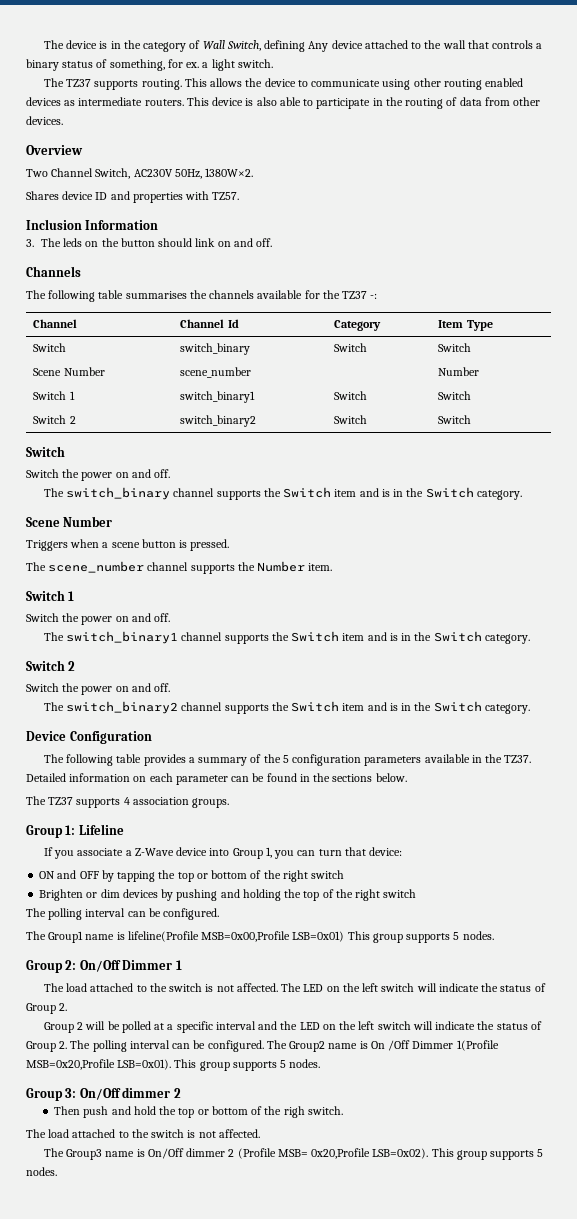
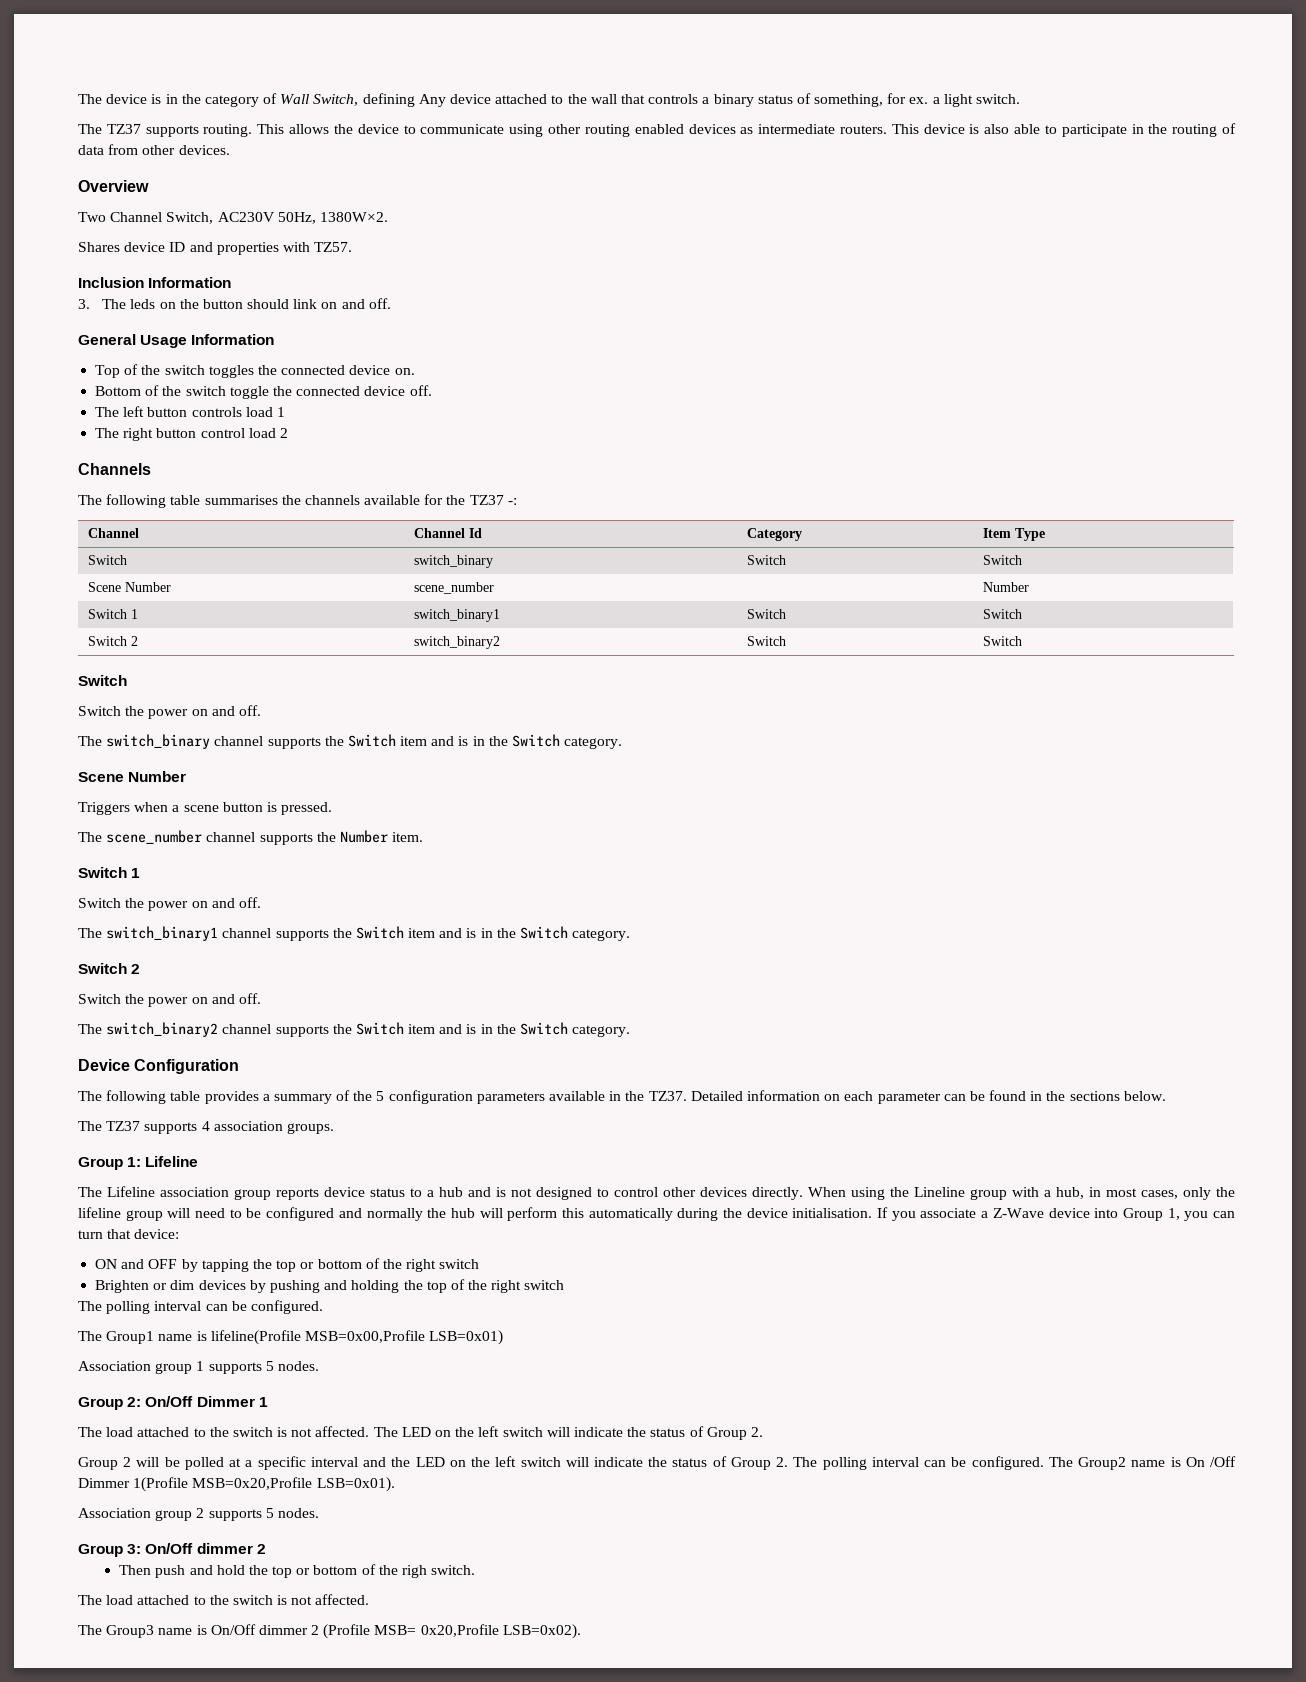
+ General Usage Information
+ Top of the switch toggles the connected device on.
+ Bottom of the switch toggle the connected device off.
+ The left button controls load 1
+ The right button control load 2
+ The Lifeline association group reports device status to a hub and is not designed to control other devices directly. When using the Lineline group with a hub, in most cases, only the lifeline group will need to be configured and normally the hub will perform this automatically during the device initialisation.
- The Group1 name is lifeline(Profile MSB=0x00,Profile LSB=0x01) This group supports 5 nodes.
+ The Group1 name is lifeline(Profile MSB=0x00,Profile LSB=0x01)
+ Association group 1 supports 5 nodes.
- The Group2 name is On /Off Dimmer 1(Profile MSB=0x20,Profile LSB=0x01). This group supports 5 nodes.
+ The Group2 name is On /Off Dimmer 1(Profile MSB=0x20,Profile LSB=0x01).
+ Association group 2 supports 5 nodes.
- The Group3 name is On/Off dimmer 2 (Profile MSB= 0x20,Profile LSB=0x02). This group supports 5 nodes.
+ The Group3 name is On/Off dimmer 2 (Profile MSB= 0x20,Profile LSB=0x02).

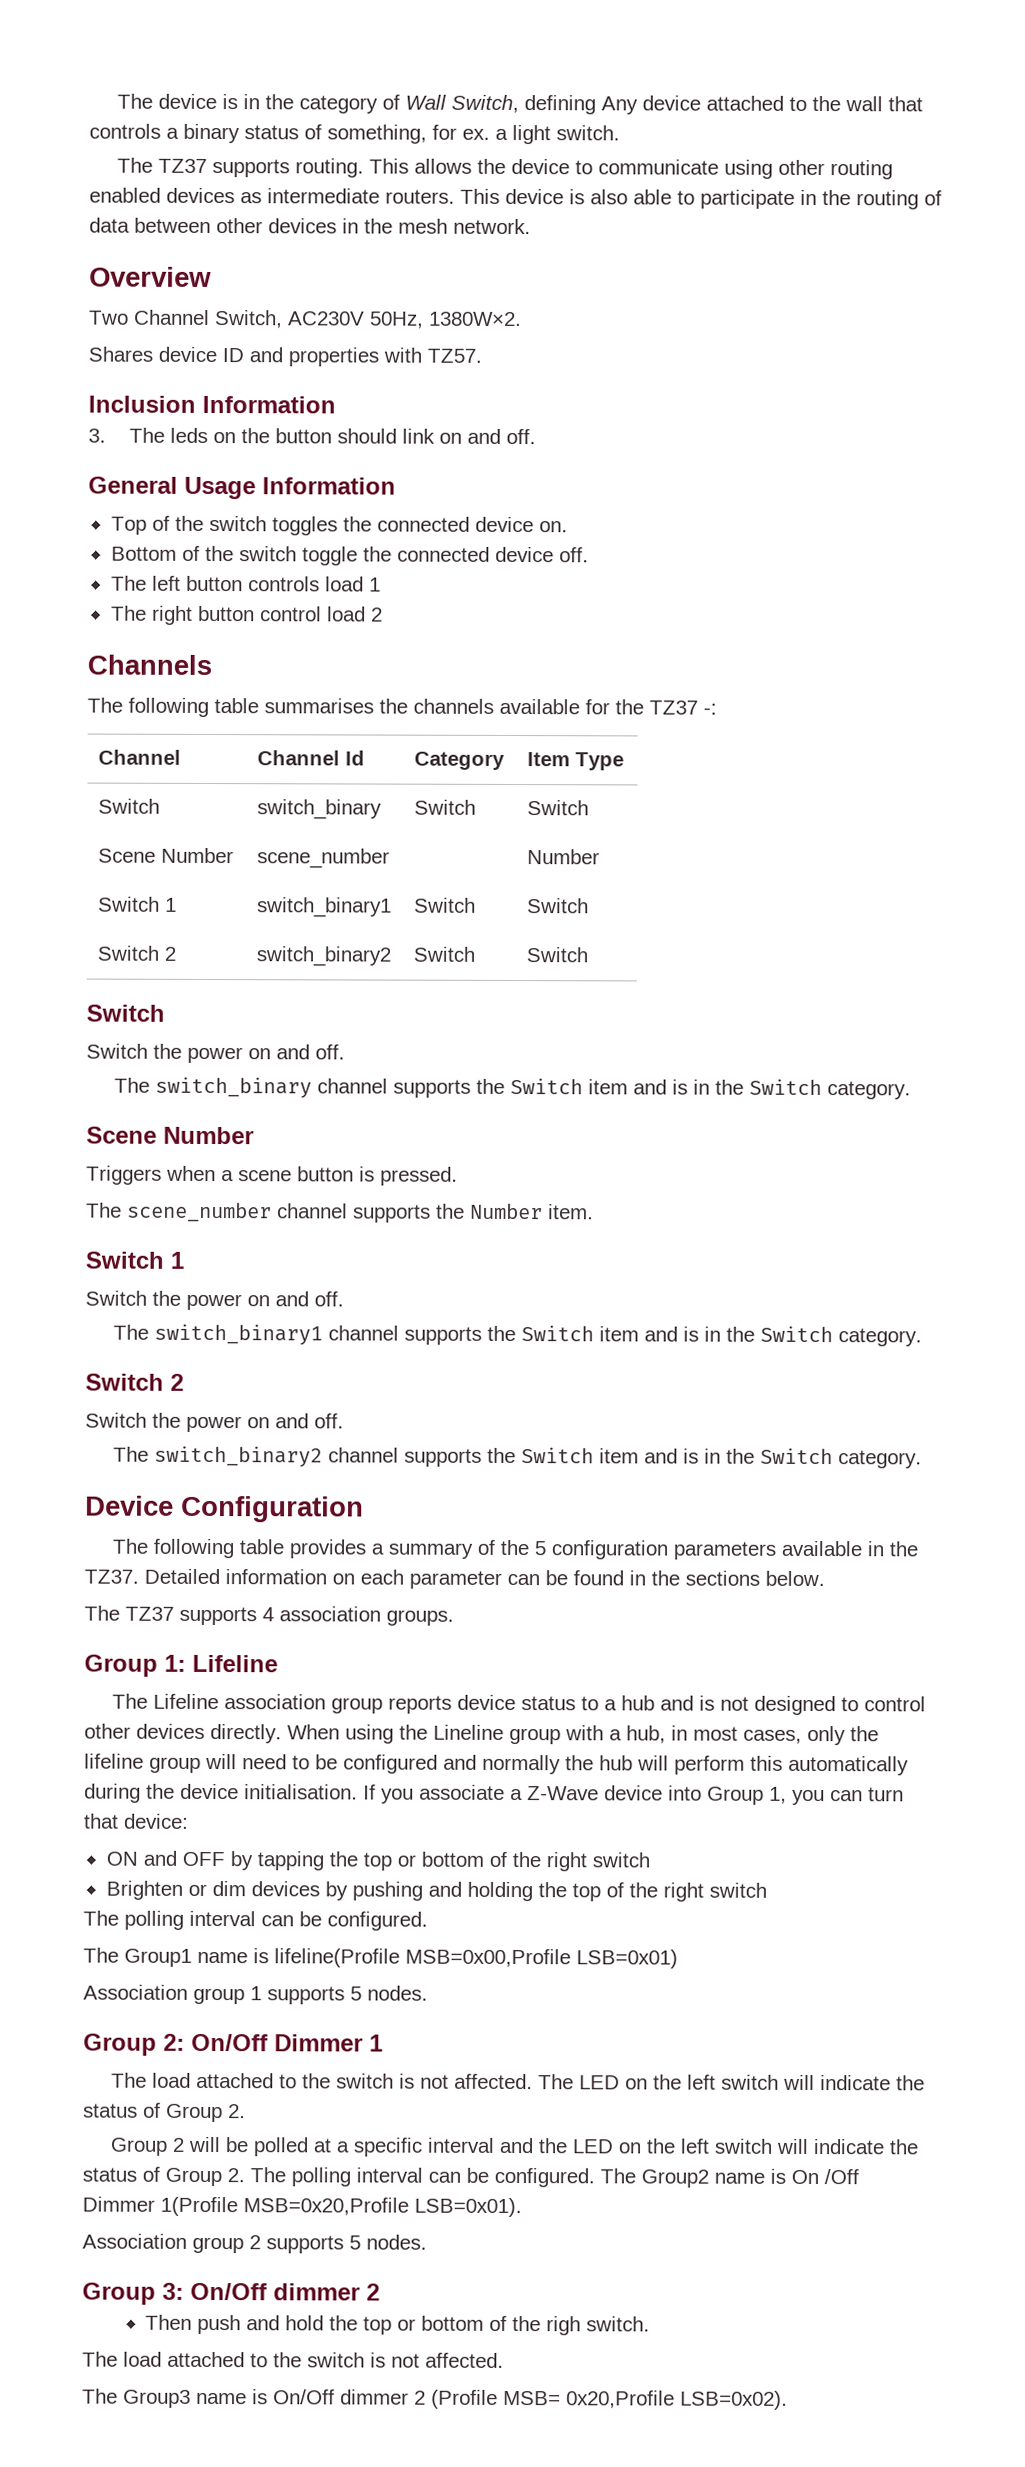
- This device is also able to participate in the routing of data from other devices.
+ This device is also able to participate in the routing of data between other devices in the mesh network.

